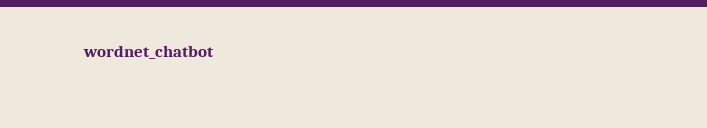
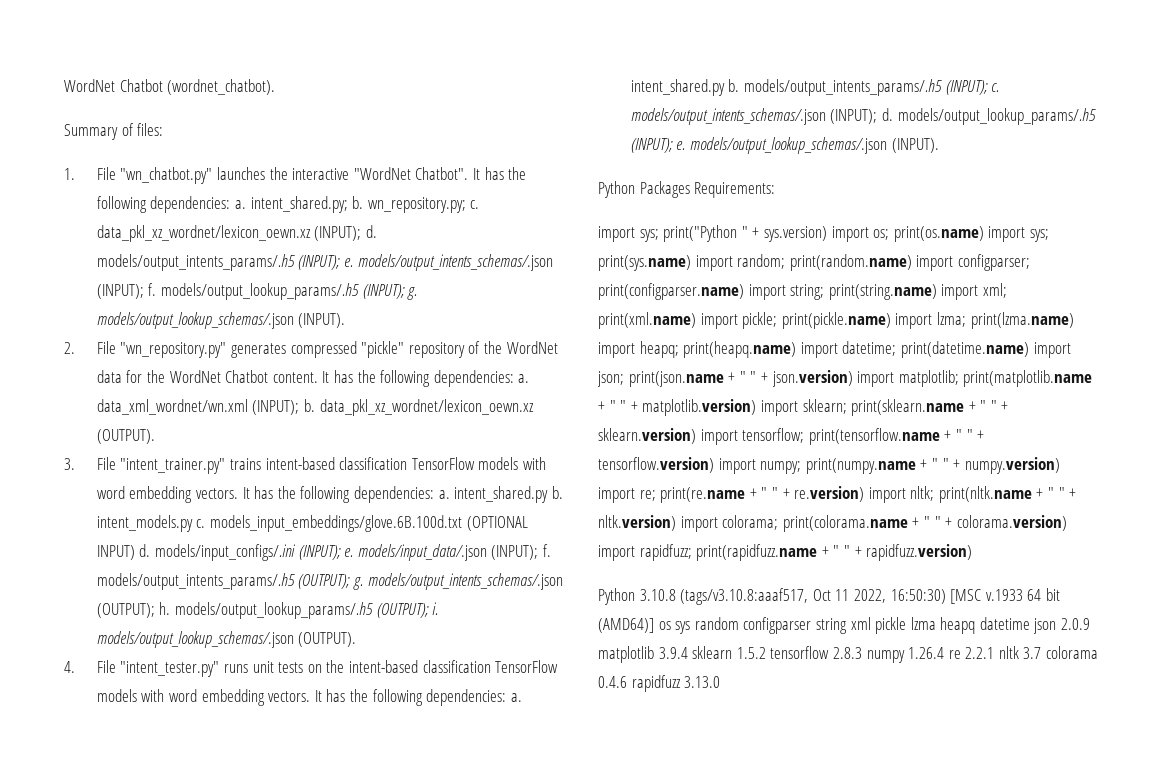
- wordnet_chatbot
+ WordNet Chatbot (wordnet_chatbot).
+ Summary of files:
+ 1. File "wn_chatbot.py" launches the interactive "WordNet Chatbot". It has the following dependencies: a. intent_shared.py; b. wn_repository.py; c. data_pkl_xz_wordnet/lexicon_oewn.xz (INPUT); d. models/output_intents_params/.h5 (INPUT); e. models/output_intents_schemas/.json (INPUT); f. models/output_lookup_params/.h5 (INPUT); g. models/output_lookup_schemas/.json (INPUT).
+ 2. File "wn_repository.py" generates compressed "pickle" repository of the WordNet data for the WordNet Chatbot content. It has the following dependencies: a. data_xml_wordnet/wn.xml (INPUT); b. data_pkl_xz_wordnet/lexicon_oewn.xz (OUTPUT).
+ 3. File "intent_trainer.py" trains intent-based classification TensorFlow models with word embedding vectors. It has the following dependencies: a. intent_shared.py b. intent_models.py c. models_input_embeddings/glove.6B.100d.txt (OPTIONAL INPUT) d. models/input_configs/.ini (INPUT); e. models/input_data/.json (INPUT); f. models/output_intents_params/.h5 (OUTPUT); g. models/output_intents_schemas/.json (OUTPUT); h. models/output_lookup_params/.h5 (OUTPUT); i. models/output_lookup_schemas/.json (OUTPUT).
+ 4. File "intent_tester.py" runs unit tests on the intent-based classification TensorFlow models with word embedding vectors. It has the following dependencies: a. intent_shared.py b. models/output_intents_params/.h5 (INPUT); c. models/output_intents_schemas/.json (INPUT); d. models/output_lookup_params/.h5 (INPUT); e. models/output_lookup_schemas/.json (INPUT).
+ Python Packages Requirements:
+ import sys; print("Python " + sys.version) import os; print(os.name) import sys; print(sys.name) import random; print(random.name) import configparser; print(configparser.name) import string; print(string.name) import xml; print(xml.name) import pickle; print(pickle.name) import lzma; print(lzma.name) import heapq; print(heapq.name) import datetime; print(datetime.name) import json; print(json.name + " " + json.version) import matplotlib; print(matplotlib.name + " " + matplotlib.version) import sklearn; print(sklearn.name + " " + sklearn.version) import tensorflow; print(tensorflow.name + " " + tensorflow.version) import numpy; print(numpy.name + " " + numpy.version) import re; print(re.name + " " + re.version) import nltk; print(nltk.name + " " + nltk.version) import colorama; print(colorama.name + " " + colorama.version) import rapidfuzz; print(rapidfuzz.name + " " + rapidfuzz.version)
+ Python 3.10.8 (tags/v3.10.8:aaaf517, Oct 11 2022, 16:50:30) [MSC v.1933 64 bit (AMD64)] os sys random configparser string xml pickle lzma heapq datetime json 2.0.9 matplotlib 3.9.4 sklearn 1.5.2 tensorflow 2.8.3 numpy 1.26.4 re 2.2.1 nltk 3.7 colorama 0.4.6 rapidfuzz 3.13.0

